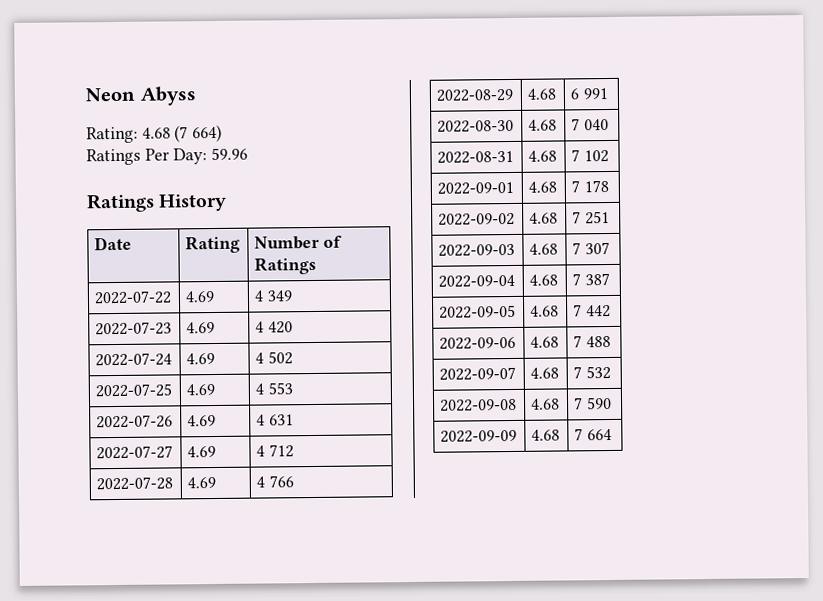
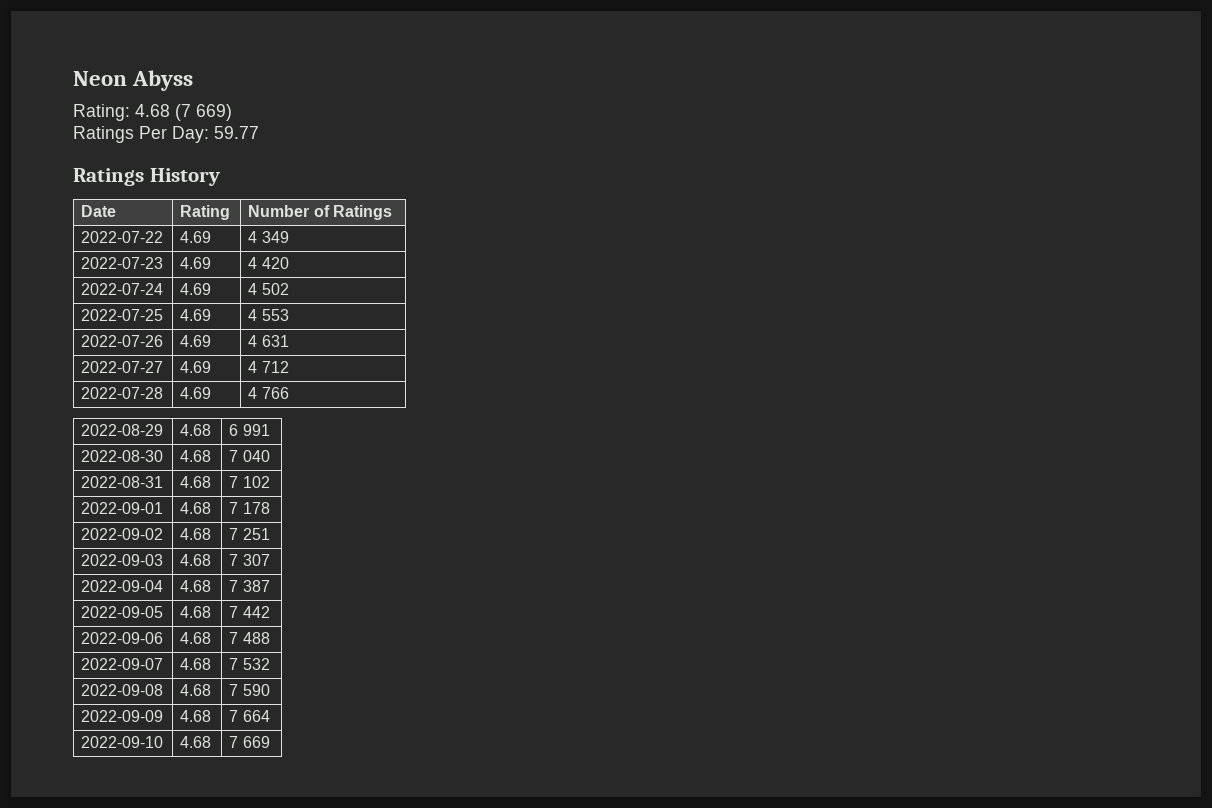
- Rating: 4.68 (7 664)
+ Rating: 4.68 (7 669)
- Ratings Per Day: 59.96
+ Ratings Per Day: 59.77
+ 2022-09-10 | 4.68 | 7 669

